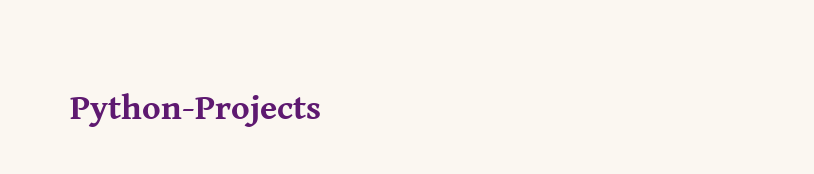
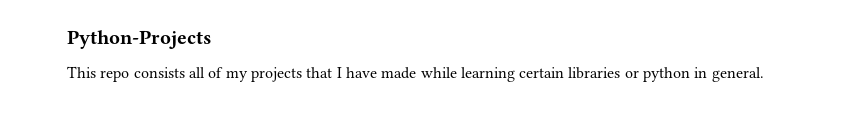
+ This repo consists all of my projects that I have made while learning certain libraries or python in general.

